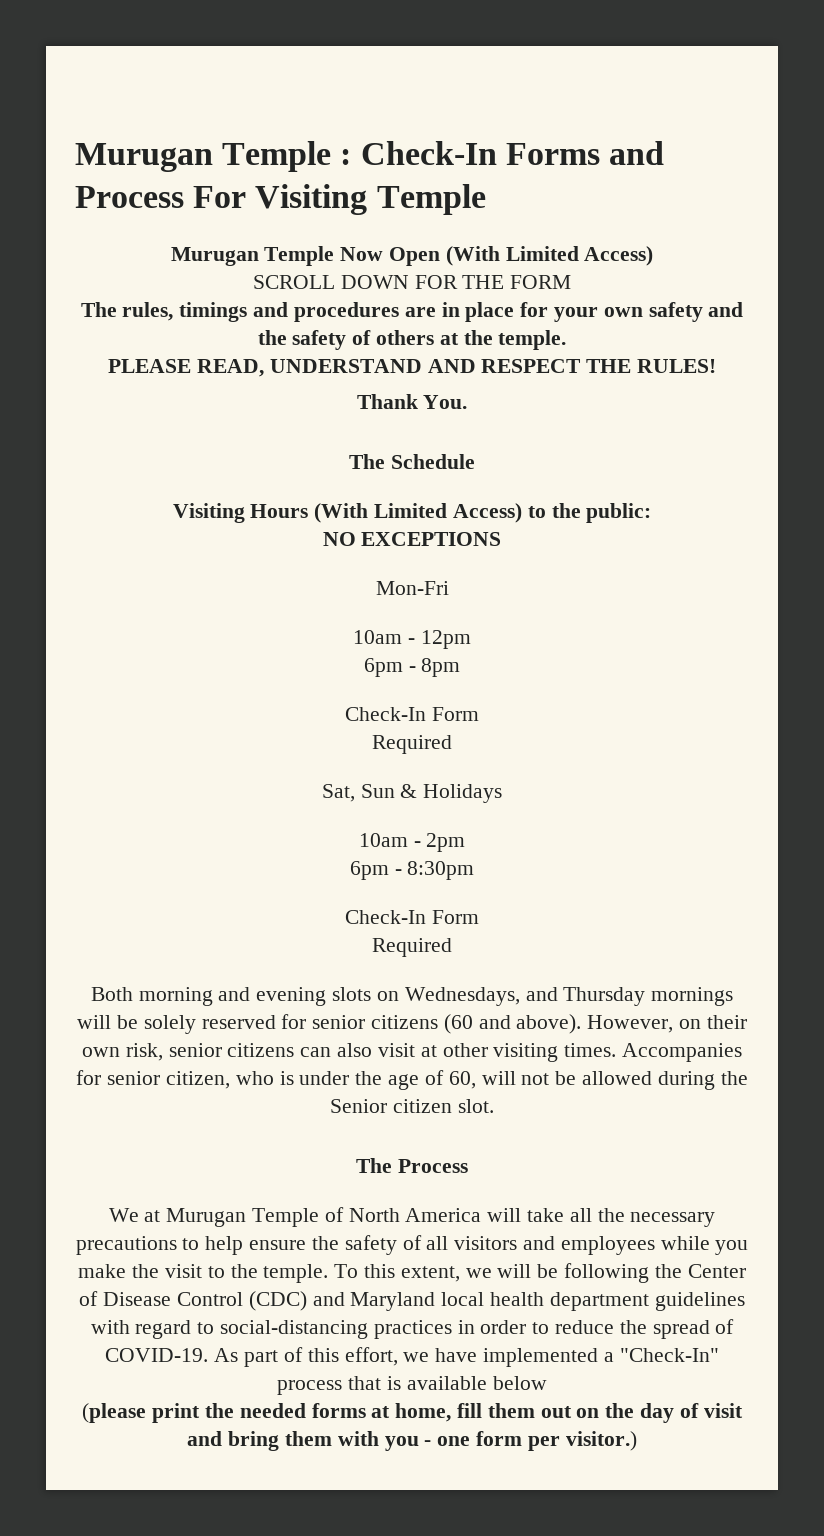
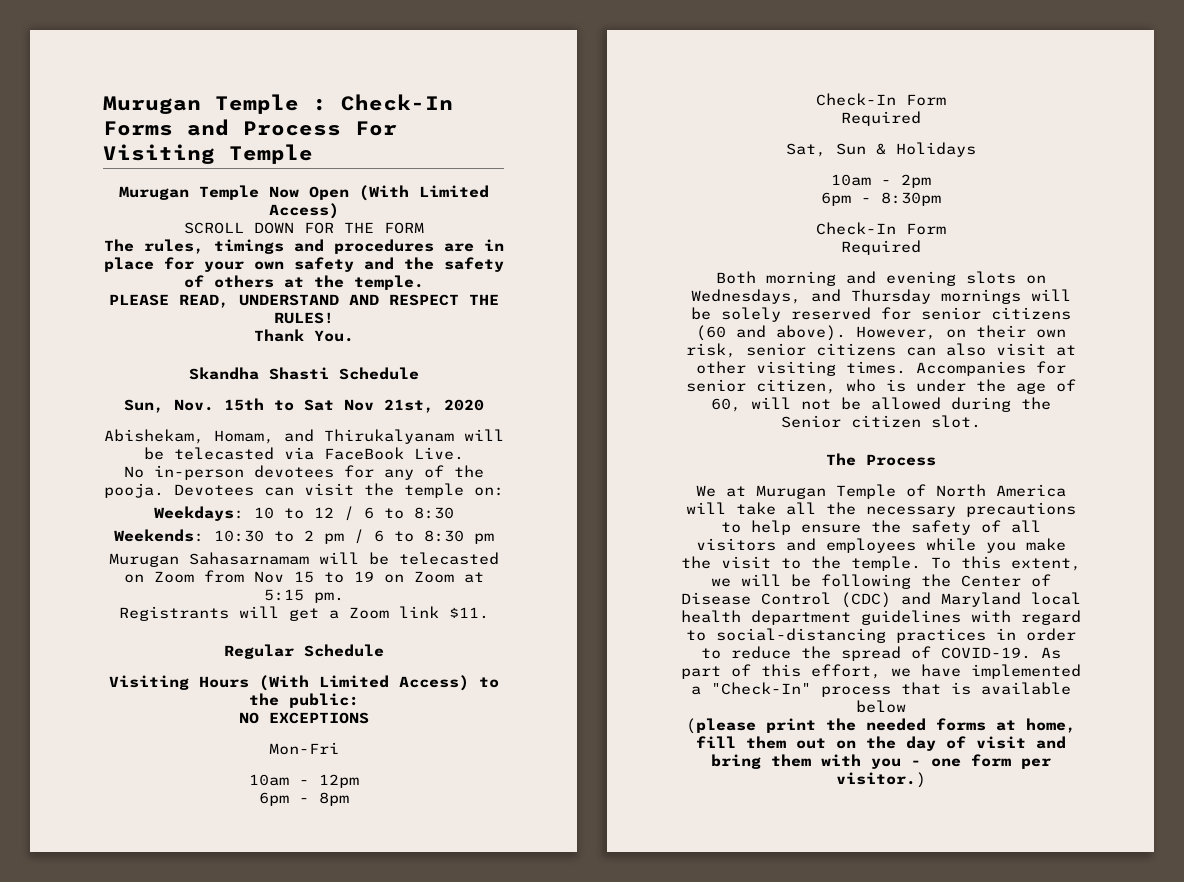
- The Schedule
+ Skandha Shasti Schedule
+ Sun, Nov. 15th to Sat Nov 21st, 2020
+ Abishekam, Homam, and Thirukalyanam will be telecasted via FaceBook Live.
+ No in-person devotees for any of the pooja. Devotees can visit the temple on:
+ Weekdays: 10 to 12 / 6 to 8:30
+ Weekends: 10:30 to 2 pm / 6 to 8:30 pm
+ Murugan Sahasarnamam will be telecasted on Zoom from Nov 15 to 19 on Zoom at 5:15 pm.
+ Registrants will get a Zoom link $11.
+ Regular Schedule

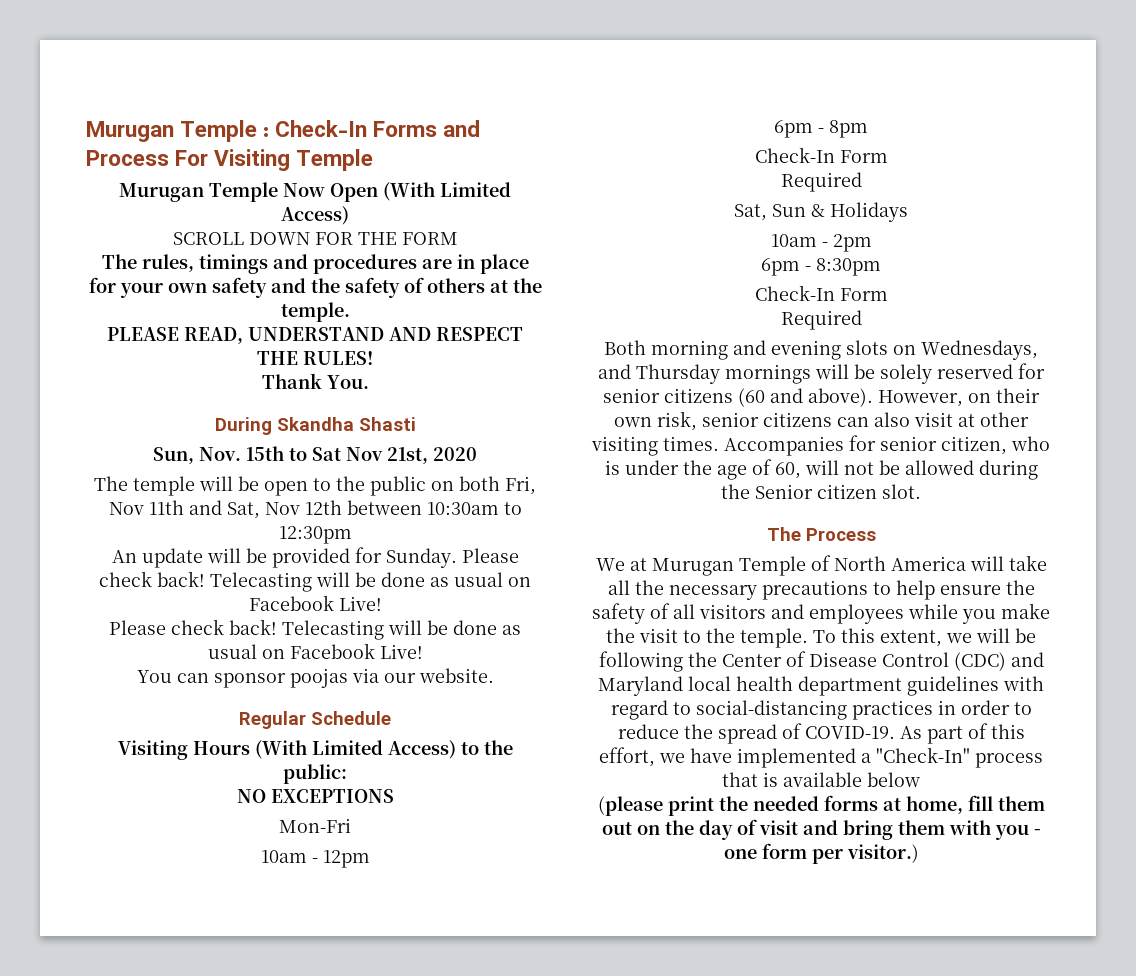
- Skandha Shasti Schedule
+ During Skandha Shasti
- Abishekam, Homam, and Thirukalyanam will be telecasted via FaceBook Live.
- No in-person devotees for any of the pooja. Devotees can visit the temple on:
- Weekdays: 10 to 12 / 6 to 8:30
- Weekends: 10:30 to 2 pm / 6 to 8:30 pm
- Murugan Sahasarnamam will be telecasted on Zoom from Nov 15 to 19 on Zoom at 5:15 pm.
- Registrants will get a Zoom link $11.
+ The temple will be open to the public on both Fri, Nov 11th and Sat, Nov 12th between 10:30am to 12:30pm
+ An update will be provided for Sunday. Please check back! Telecasting will be done as usual on Facebook Live!
+ Please check back! Telecasting will be done as usual on Facebook Live!
+ You can sponsor poojas via our website.

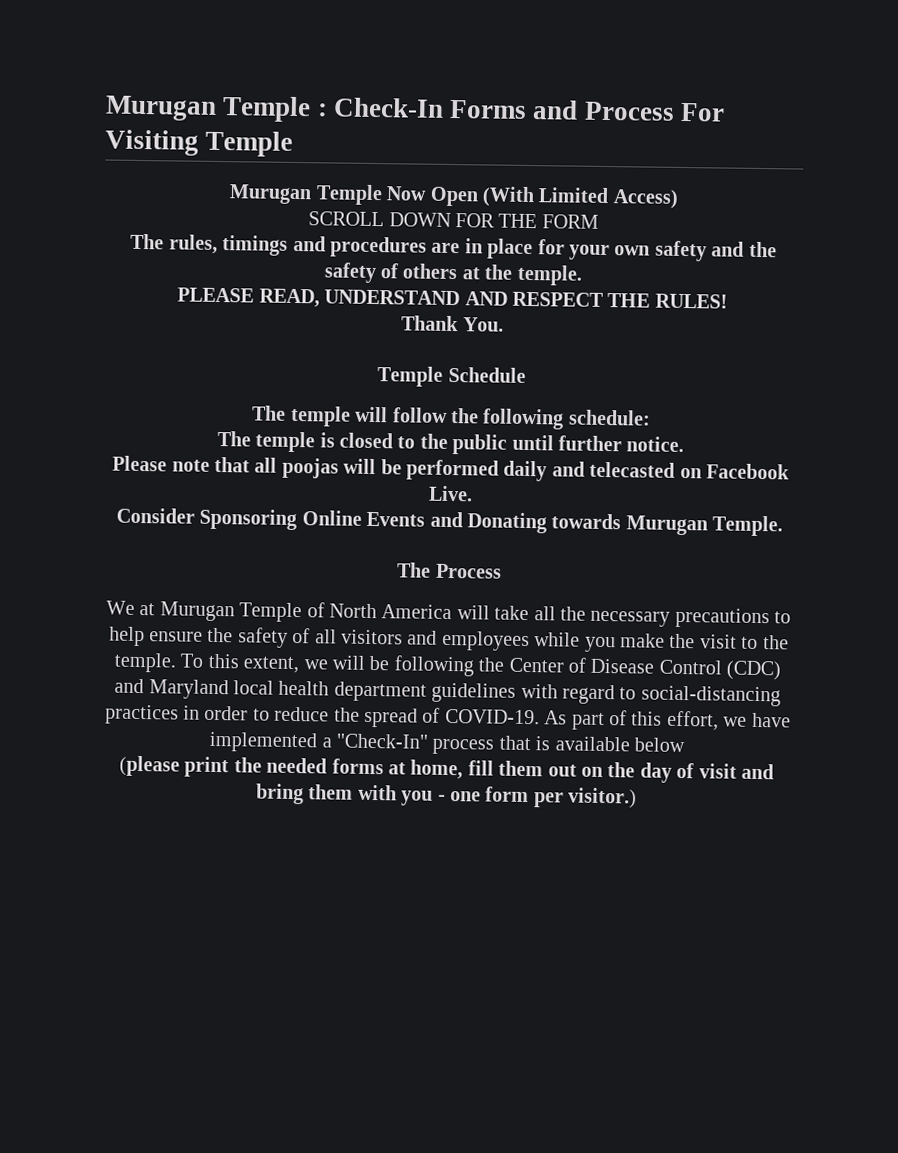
- During Skandha Shasti
- Sun, Nov. 15th to Sat Nov 21st, 2020
- The temple will be open to the public on both Fri, Nov 11th and Sat, Nov 12th between 10:30am to 12:30pm
- An update will be provided for Sunday. Please check back! Telecasting will be done as usual on Facebook Live!
- Please check back! Telecasting will be done as usual on Facebook Live!
- You can sponsor poojas via our website.
- Regular Schedule
- Visiting Hours (With Limited Access) to the public:
- NO EXCEPTIONS
- Mon-Fri
- 10am - 12pm
- 6pm - 8pm
- Check-In Form
- Required
- Sat, Sun & Holidays
- 10am - 2pm
- 6pm - 8:30pm
- Check-In Form
- Required
- Both morning and evening slots on Wednesdays, and Thursday mornings will be solely reserved for senior citizens (60 and above). However, on their own risk, senior citizens can also visit at other visiting times. Accompanies for senior citizen, who is under the age of 60, will not be allowed during the Senior citizen slot.
+ Temple Schedule
+ The temple will follow the following schedule:
+ The temple is closed to the public until further notice.
+ Please note that all poojas will be performed daily and telecasted on Facebook Live.
+ Consider Sponsoring Online Events and Donating towards Murugan Temple.

